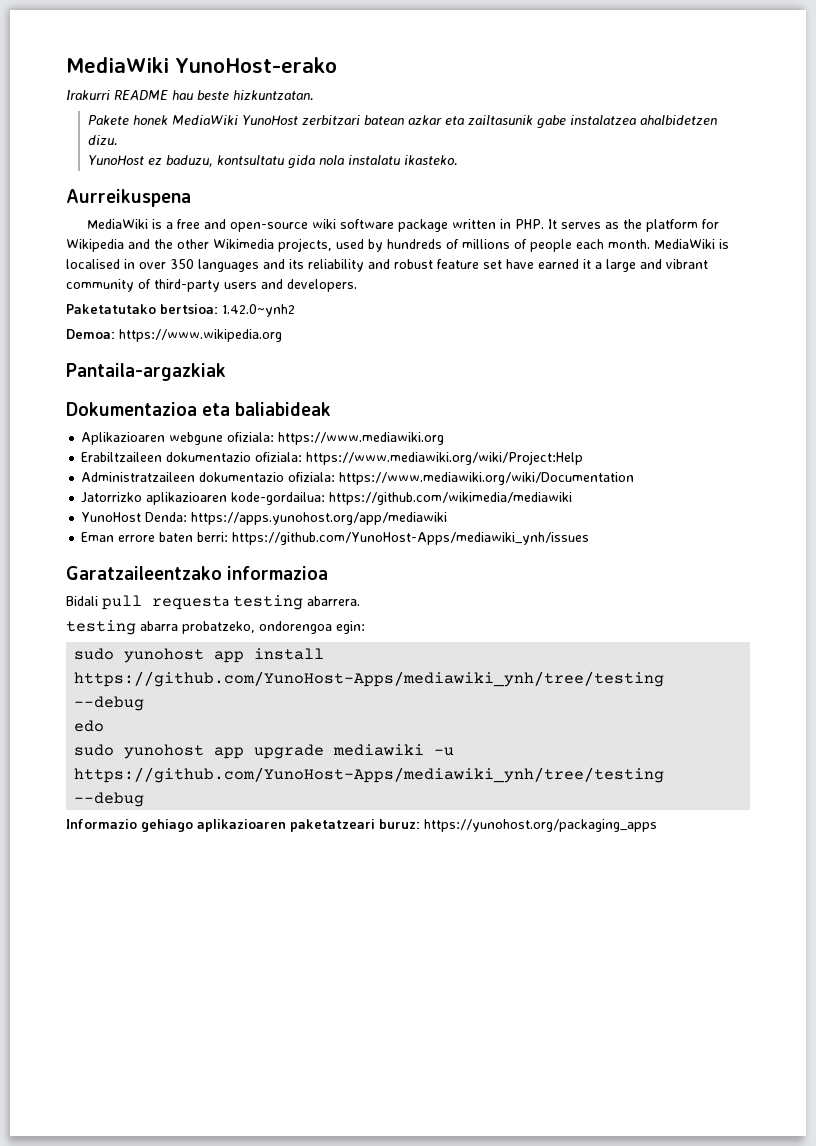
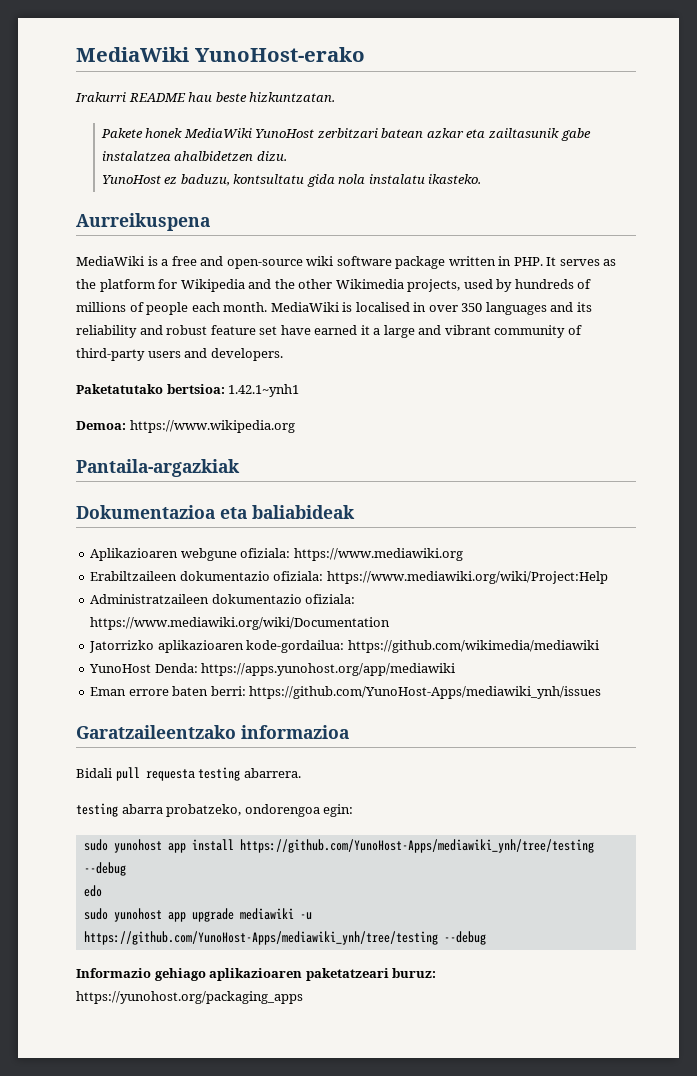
- Paketatutako bertsioa: 1.42.0~ynh2
+ Paketatutako bertsioa: 1.42.1~ynh1

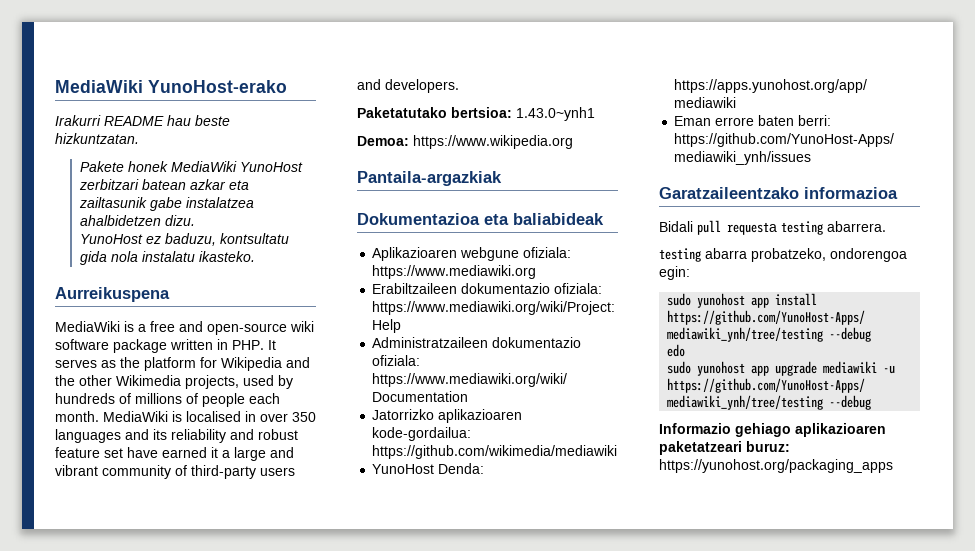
- Paketatutako bertsioa: 1.42.1~ynh1
+ Paketatutako bertsioa: 1.43.0~ynh1

